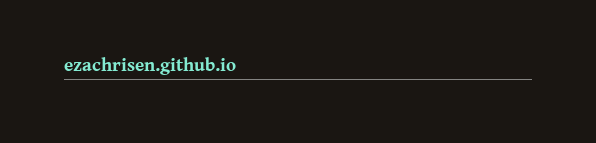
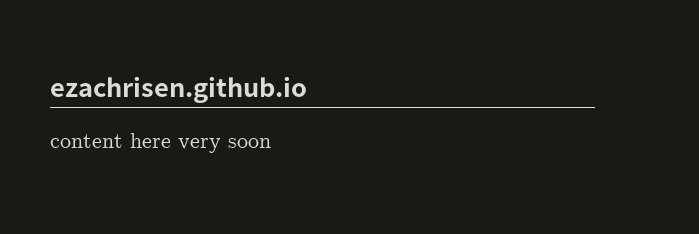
+ content here very soon

